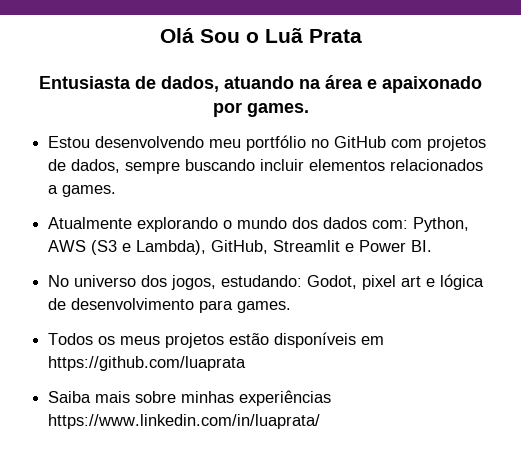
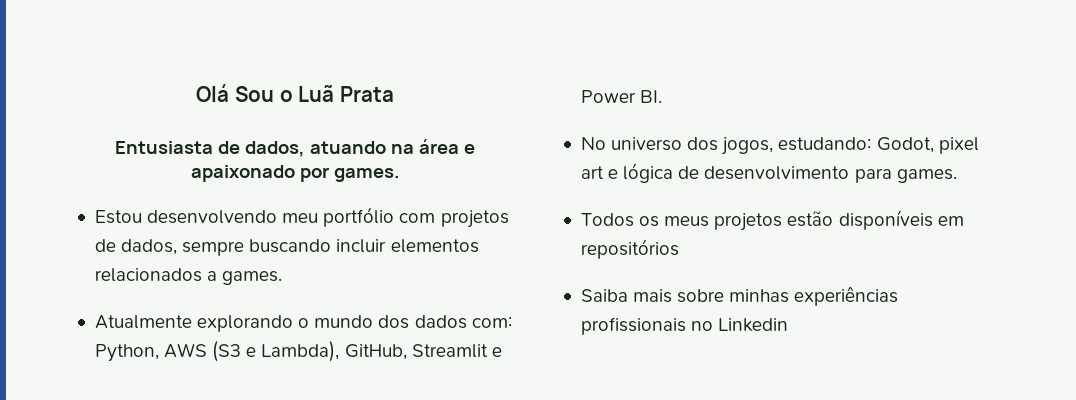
- Estou desenvolvendo meu portfólio no GitHub com projetos de dados, sempre buscando incluir elementos relacionados a games.
+ Estou desenvolvendo meu portfólio com projetos de dados, sempre buscando incluir elementos relacionados a games.
- Todos os meus projetos estão disponíveis em https://github.com/luaprata
+ Todos os meus projetos estão disponíveis em repositórios
- Saiba mais sobre minhas experiências https://www.linkedin.com/in/luaprata/
+ Saiba mais sobre minhas experiências profissionais no Linkedin

